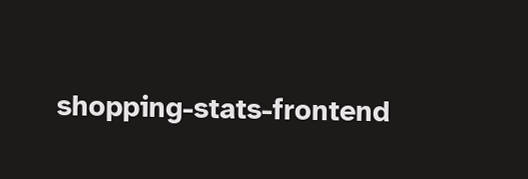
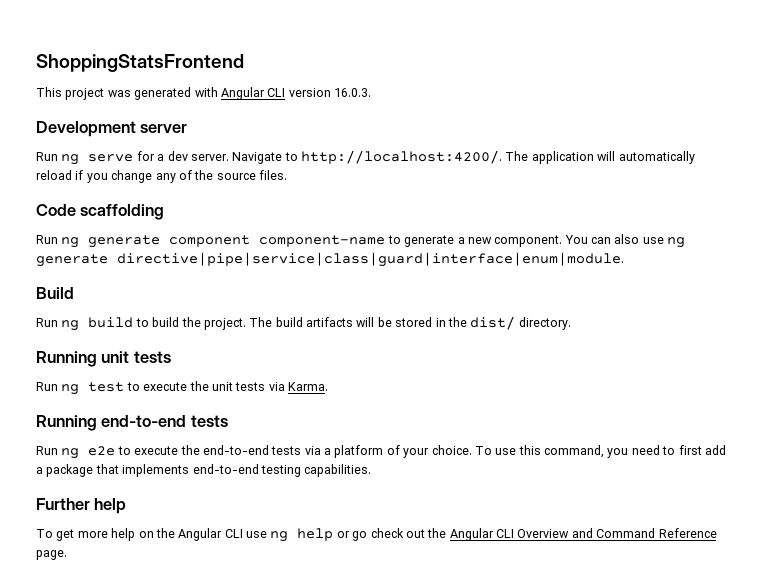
- shopping-stats-frontend
+ ShoppingStatsFrontend
+ This project was generated with Angular CLI version 16.0.3.
+ Development server
+ Run ng serve for a dev server. Navigate to http://localhost:4200/. The application will automatically reload if you change any of the source files.
+ Code scaffolding
+ Run ng generate component component-name to generate a new component. You can also use ng generate directive|pipe|service|class|guard|interface|enum|module.
+ Build
+ Run ng build to build the project. The build artifacts will be stored in the dist/ directory.
+ Running unit tests
+ Run ng test to execute the unit tests via Karma.
+ Running end-to-end tests
+ Run ng e2e to execute the end-to-end tests via a platform of your choice. To use this command, you need to first add a package that implements end-to-end testing capabilities.
+ Further help
+ To get more help on the Angular CLI use ng help or go check out the Angular CLI Overview and Command Reference page.

